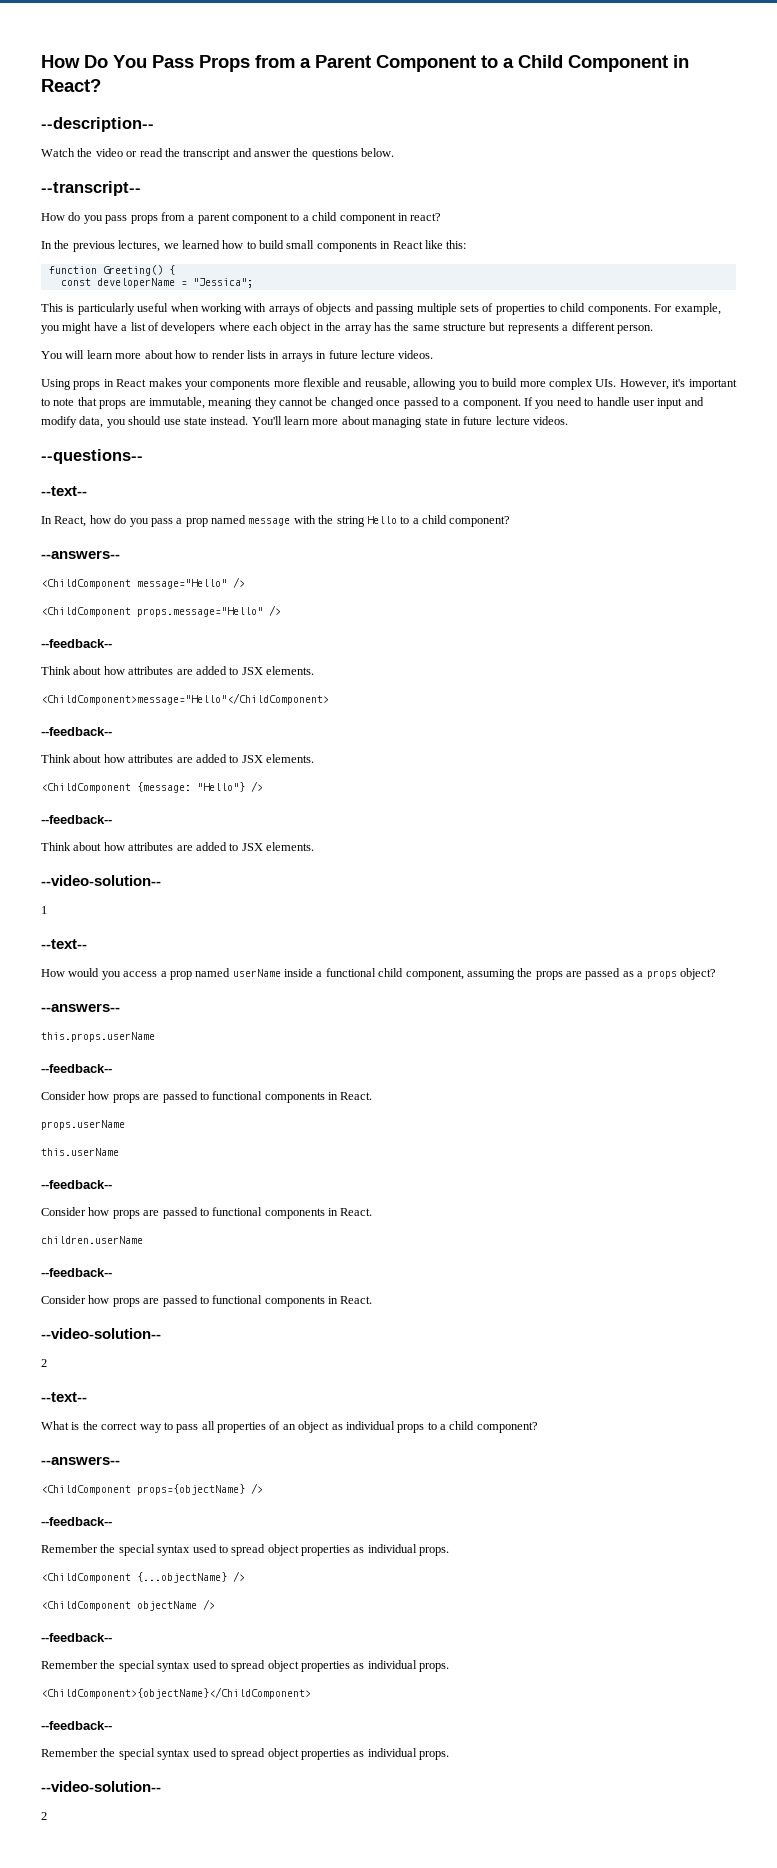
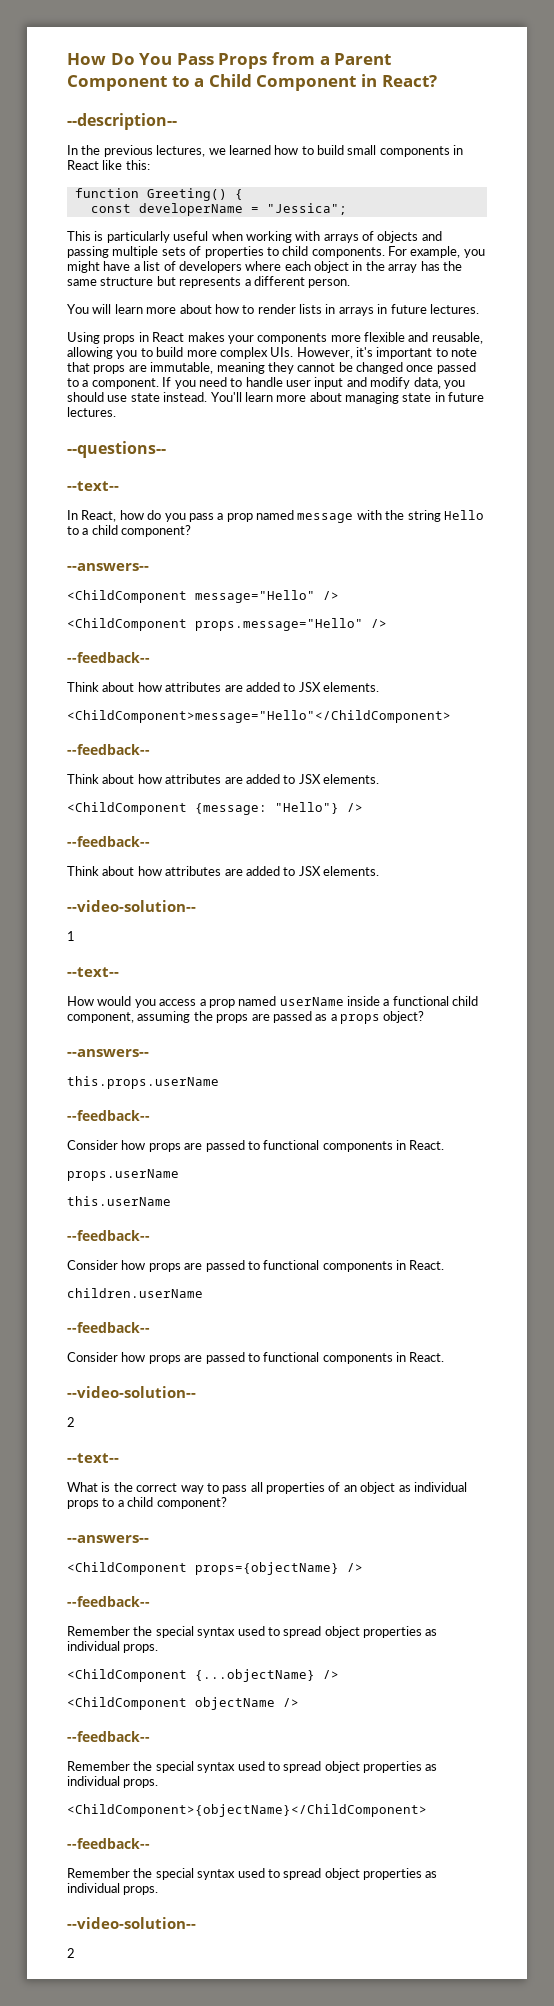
- Watch the video or read the transcript and answer the questions below.
- --transcript--
- How do you pass props from a parent component to a child component in react?
- You will learn more about how to render lists in arrays in future lecture videos.
+ You will learn more about how to render lists in arrays in future lectures.
- You'll learn more about managing state in future lecture videos.
+ You'll learn more about managing state in future lectures.

